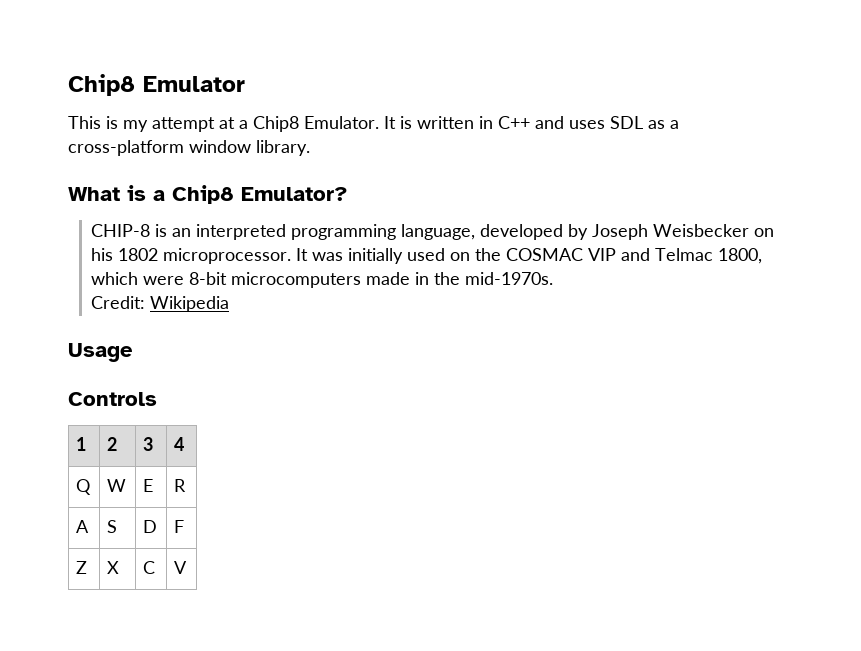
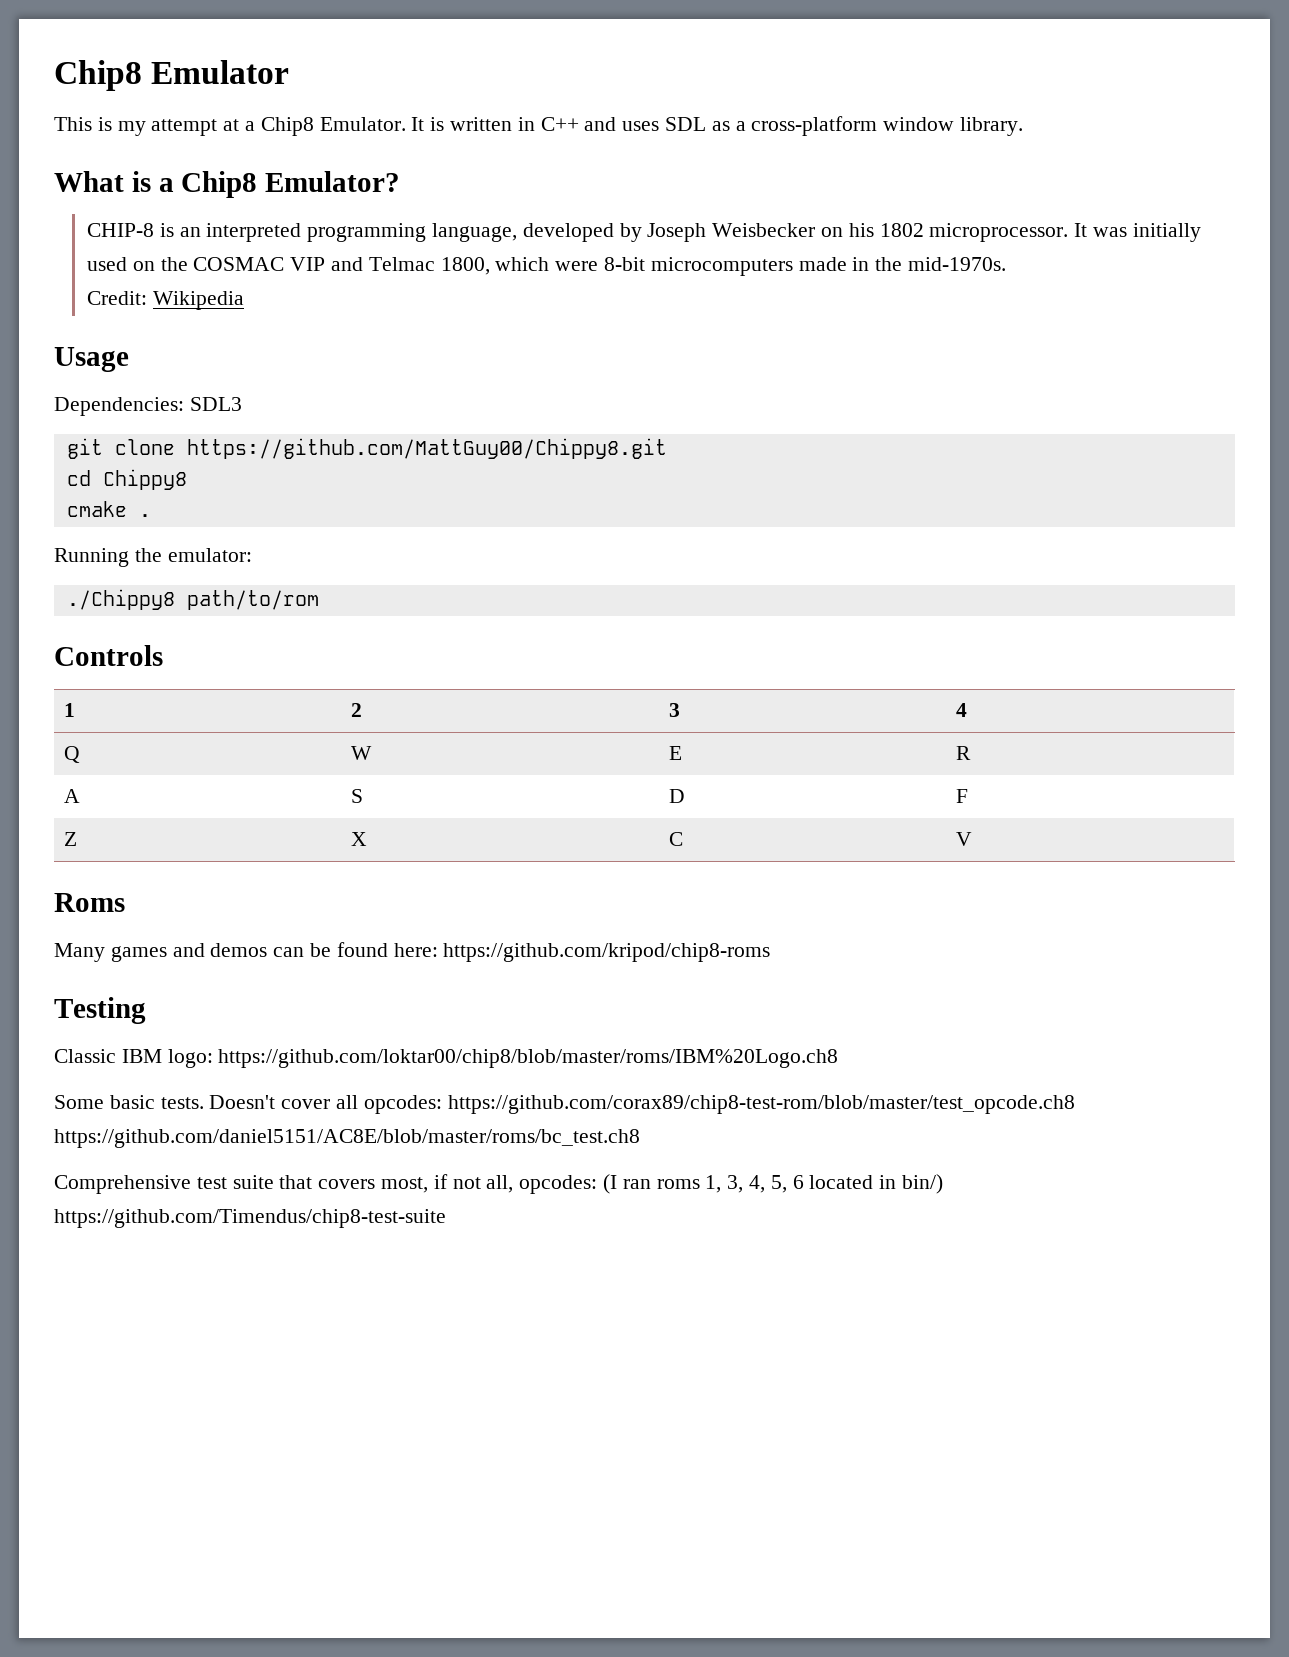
+ Dependencies: SDL3
+ git clone https://github.com/MattGuy00/Chippy8.git
+ cd Chippy8
+ cmake .
+ Running the emulator:
+ ./Chippy8 path/to/rom
+ Roms
+ Many games and demos can be found here: https://github.com/kripod/chip8-roms
+ Testing
+ Classic IBM logo: https://github.com/loktar00/chip8/blob/master/roms/IBM%20Logo.ch8
+ Some basic tests. Doesn't cover all opcodes: https://github.com/corax89/chip8-test-rom/blob/master/test_opcode.ch8 https://github.com/daniel5151/AC8E/blob/master/roms/bc_test.ch8
+ Comprehensive test suite that covers most, if not all, opcodes: (I ran roms 1, 3, 4, 5, 6 located in bin/) https://github.com/Timendus/chip8-test-suite

